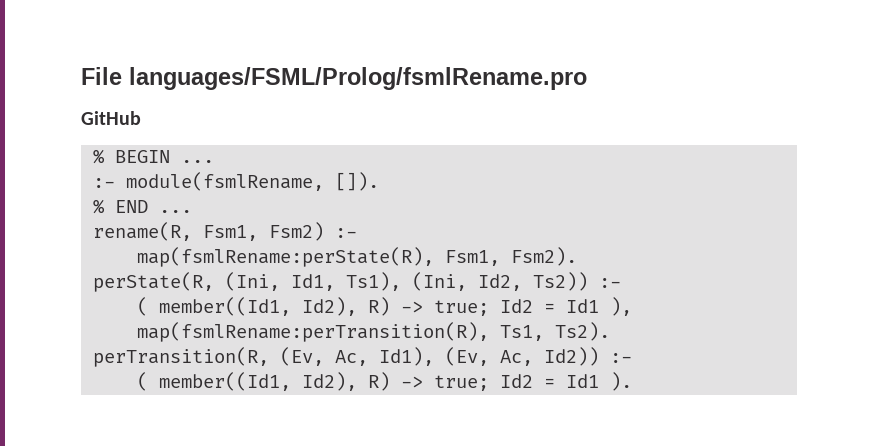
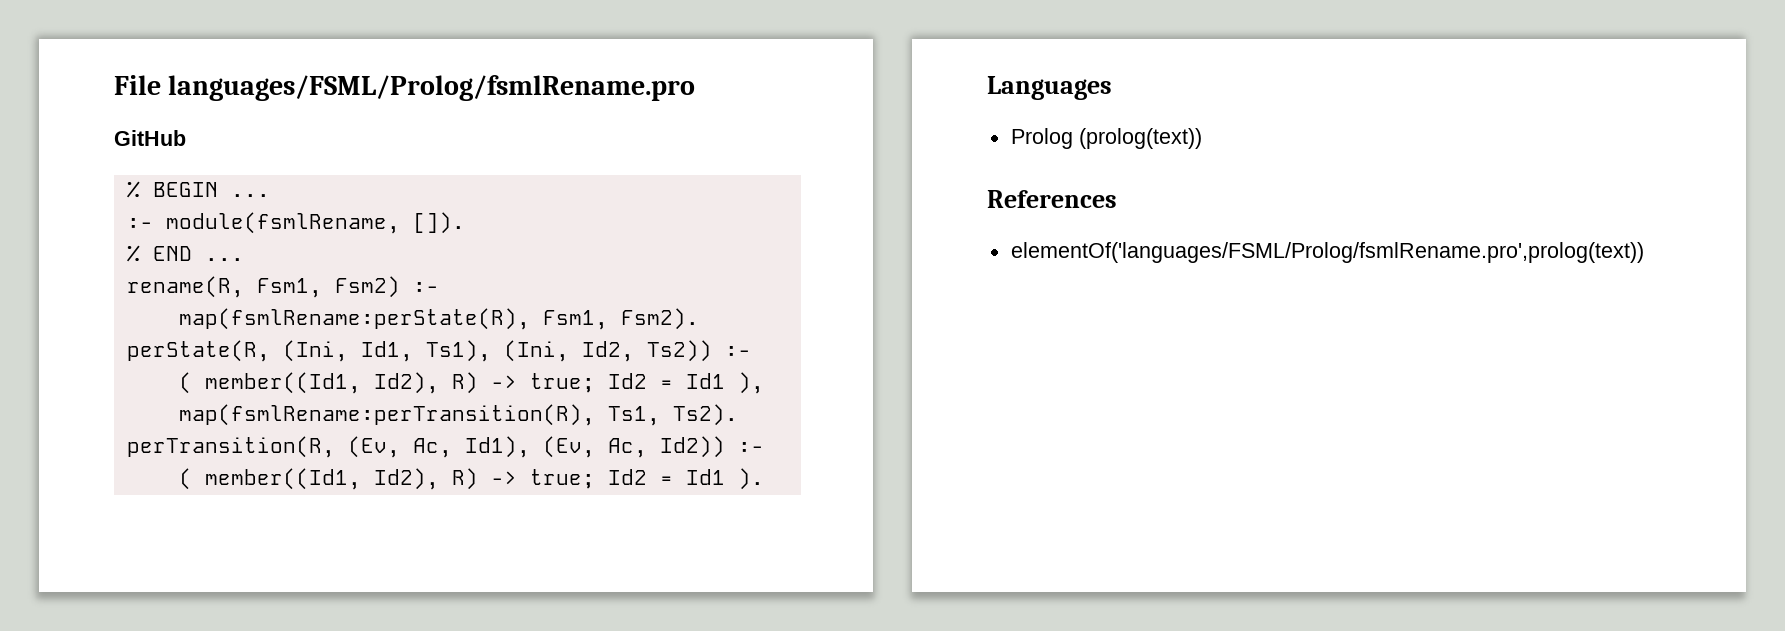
+ Languages
+ Prolog (prolog(text))
+ References
+ elementOf('languages/FSML/Prolog/fsmlRename.pro',prolog(text))

